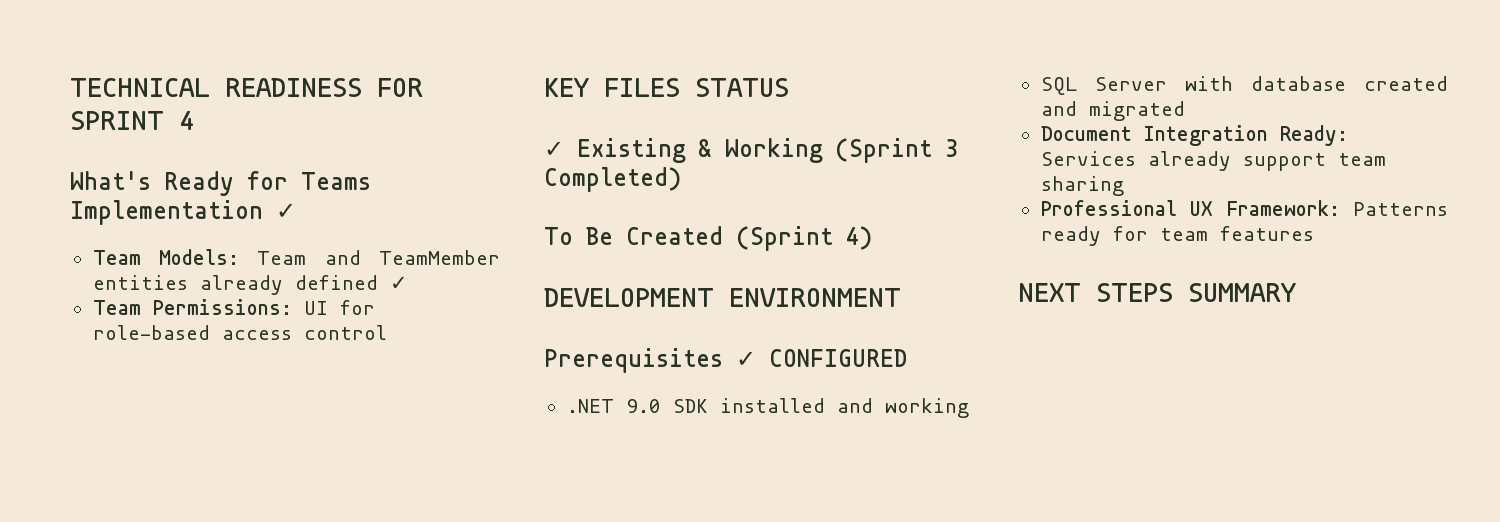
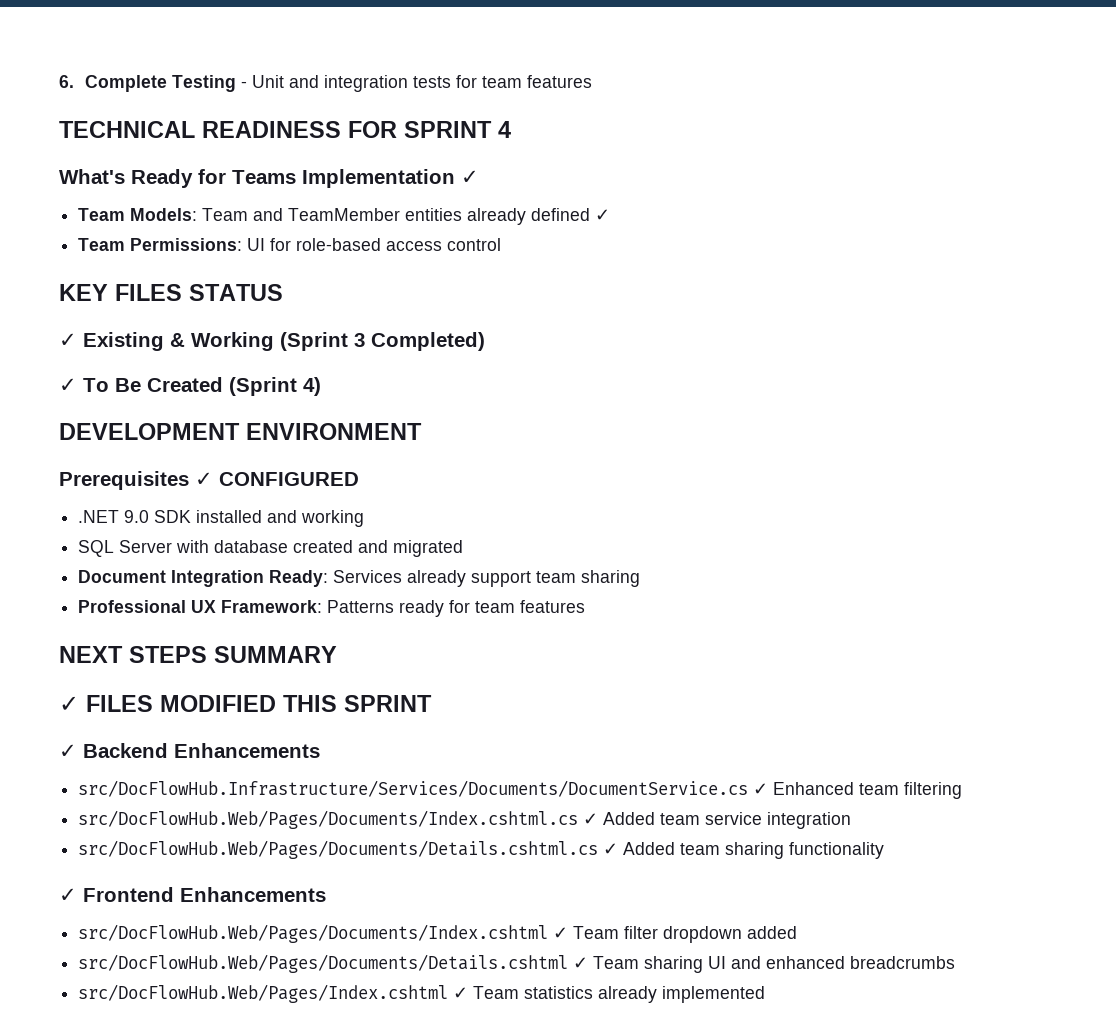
+ 6. Complete Testing - Unit and integration tests for team features
- To Be Created (Sprint 4)
+ ✓ To Be Created (Sprint 4)
+ ✓ FILES MODIFIED THIS SPRINT
+ ✓ Backend Enhancements
+ src/DocFlowHub.Infrastructure/Services/Documents/DocumentService.cs ✓ Enhanced team filtering
+ src/DocFlowHub.Web/Pages/Documents/Index.cshtml.cs ✓ Added team service integration
+ src/DocFlowHub.Web/Pages/Documents/Details.cshtml.cs ✓ Added team sharing functionality
+ ✓ Frontend Enhancements
+ src/DocFlowHub.Web/Pages/Documents/Index.cshtml ✓ Team filter dropdown added
+ src/DocFlowHub.Web/Pages/Documents/Details.cshtml ✓ Team sharing UI and enhanced breadcrumbs
+ src/DocFlowHub.Web/Pages/Index.cshtml ✓ Team statistics already implemented

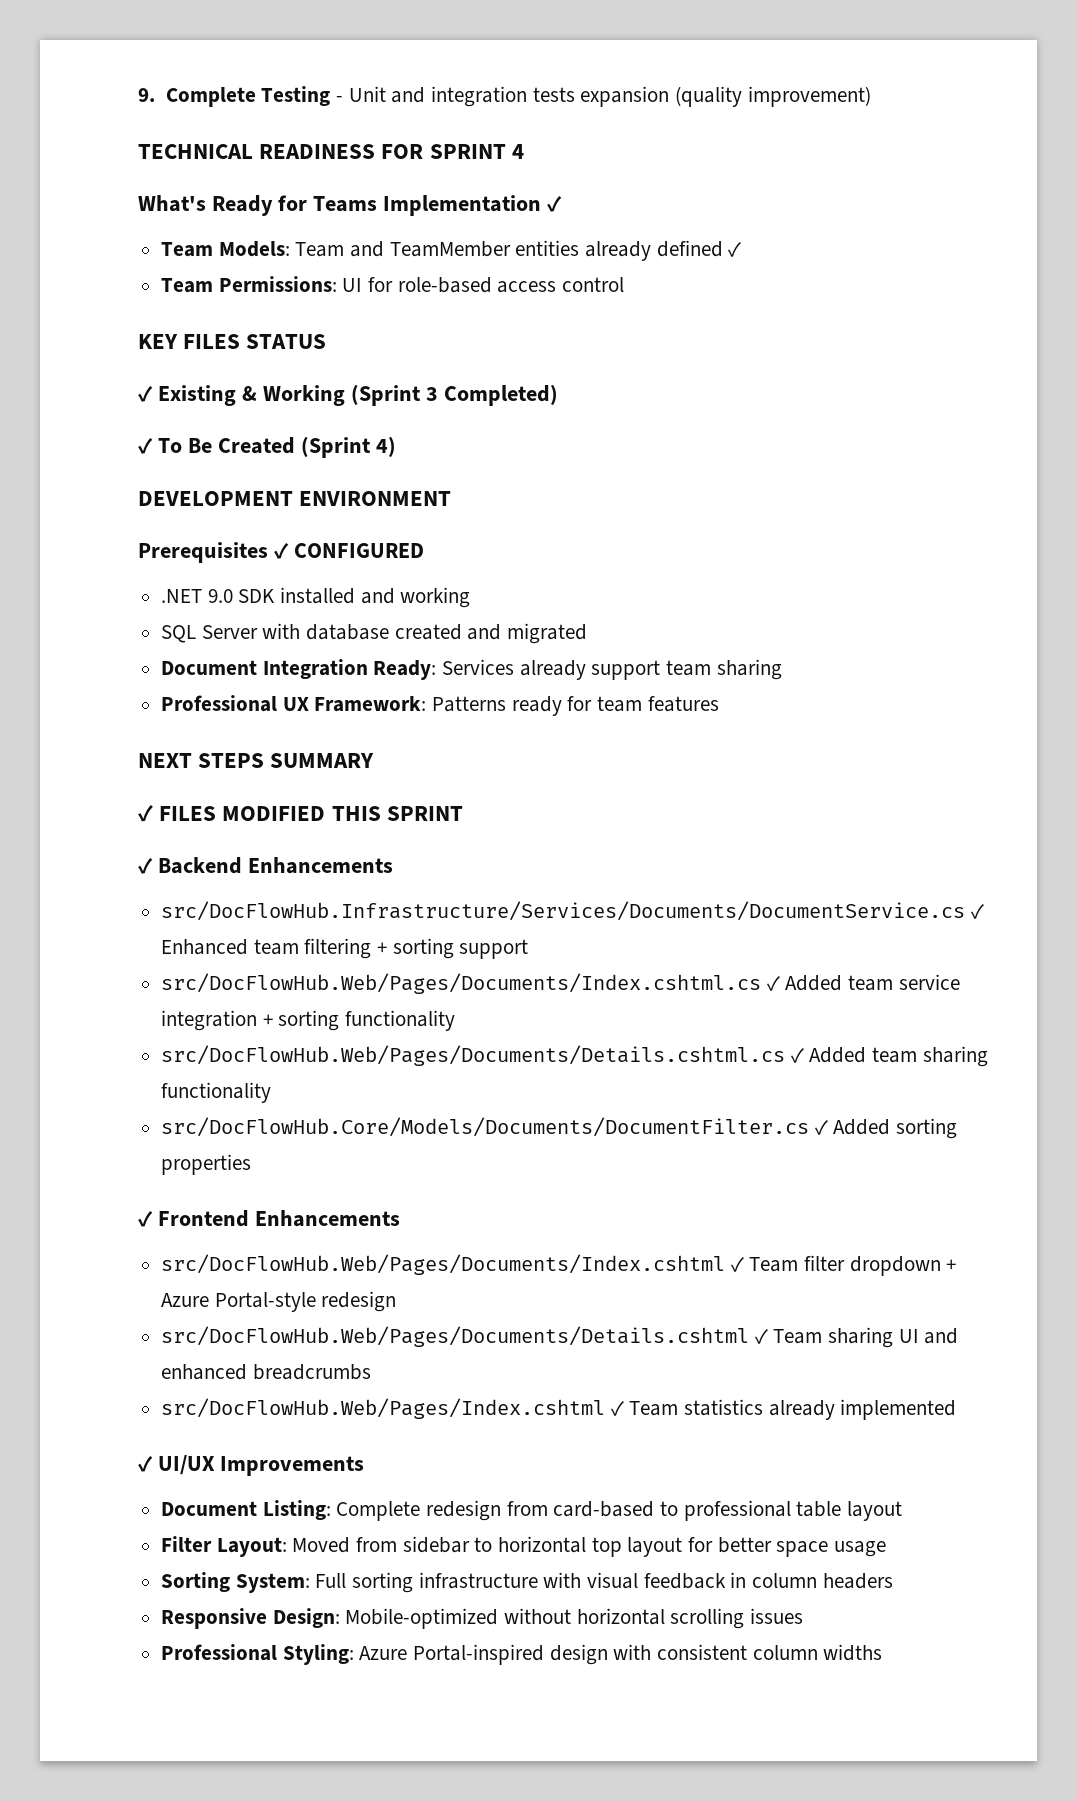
- 6. Complete Testing - Unit and integration tests for team features
+ 9. Complete Testing - Unit and integration tests expansion (quality improvement)
- src/DocFlowHub.Infrastructure/Services/Documents/DocumentService.cs ✓ Enhanced team filtering
+ src/DocFlowHub.Infrastructure/Services/Documents/DocumentService.cs ✓ Enhanced team filtering + sorting support
- src/DocFlowHub.Web/Pages/Documents/Index.cshtml.cs ✓ Added team service integration
+ src/DocFlowHub.Web/Pages/Documents/Index.cshtml.cs ✓ Added team service integration + sorting functionality
+ src/DocFlowHub.Core/Models/Documents/DocumentFilter.cs ✓ Added sorting properties
- src/DocFlowHub.Web/Pages/Documents/Index.cshtml ✓ Team filter dropdown added
+ src/DocFlowHub.Web/Pages/Documents/Index.cshtml ✓ Team filter dropdown + Azure Portal-style redesign
+ ✓ UI/UX Improvements
+ Document Listing: Complete redesign from card-based to professional table layout
+ Filter Layout: Moved from sidebar to horizontal top layout for better space usage
+ Sorting System: Full sorting infrastructure with visual feedback in column headers
+ Responsive Design: Mobile-optimized without horizontal scrolling issues
+ Professional Styling: Azure Portal-inspired design with consistent column widths

